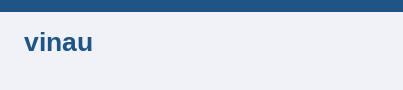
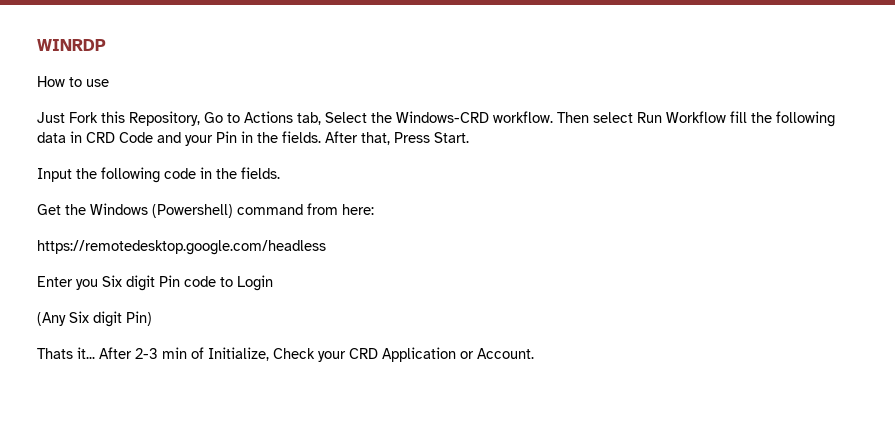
- vinau
+ WINRDP
+ How to use
+ Just Fork this Repository, Go to Actions tab, Select the Windows-CRD workflow. Then select Run Workflow fill the following data in CRD Code and your Pin in the fields. After that, Press Start.
+ Input the following code in the fields.
+ Get the Windows (Powershell) command from here:
+ https://remotedesktop.google.com/headless
+ Enter you Six digit Pin code to Login
+ (Any Six digit Pin)
+ Thats it... After 2-3 min of Initialize, Check your CRD Application or Account.

